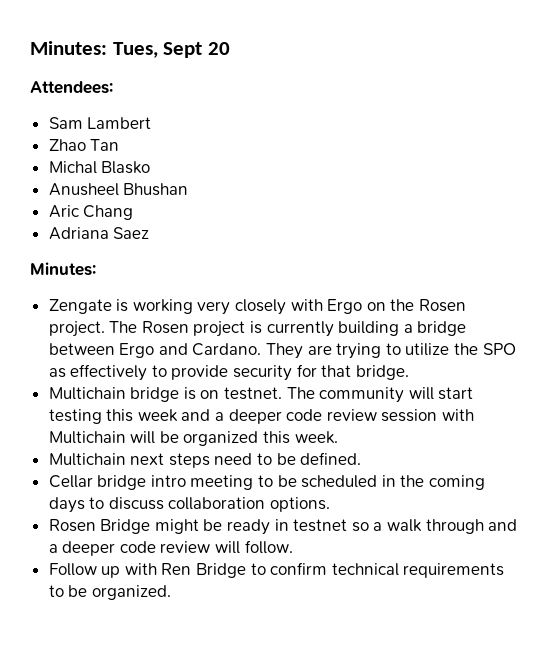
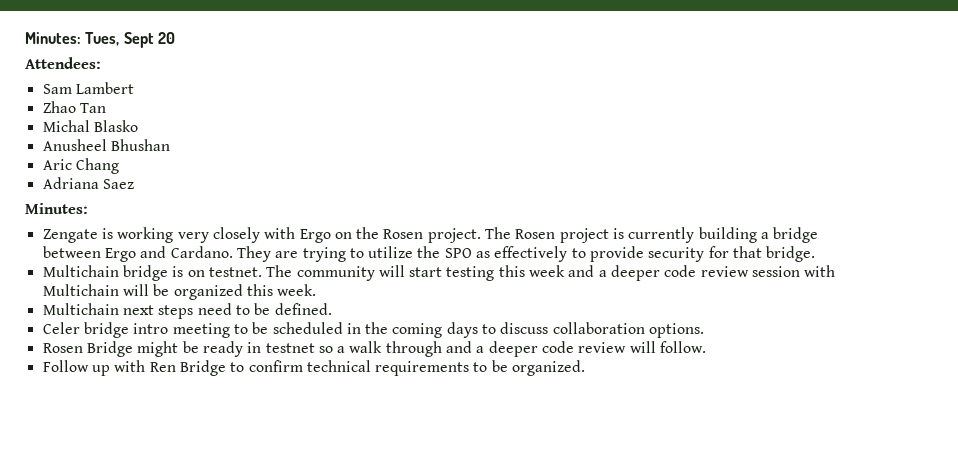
- Cellar bridge intro meeting to be scheduled in the coming days to discuss collaboration options.
+ Celer bridge intro meeting to be scheduled in the coming days to discuss collaboration options.

